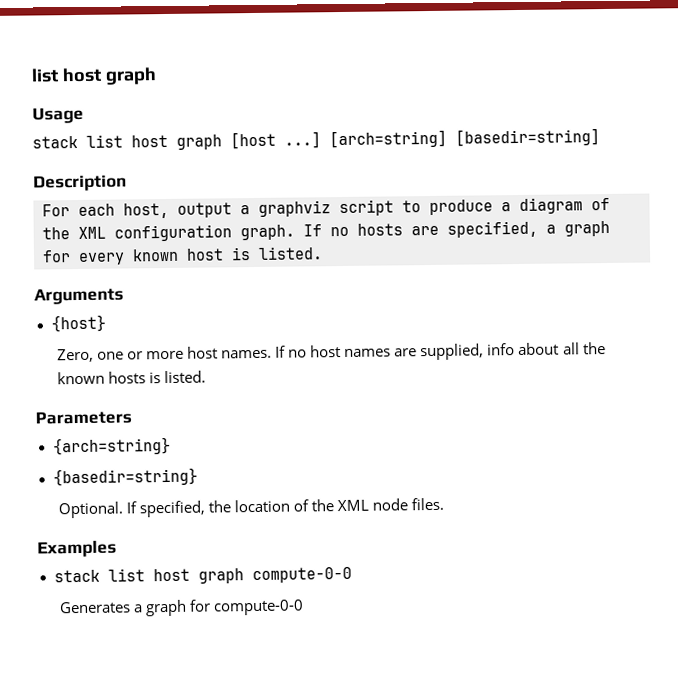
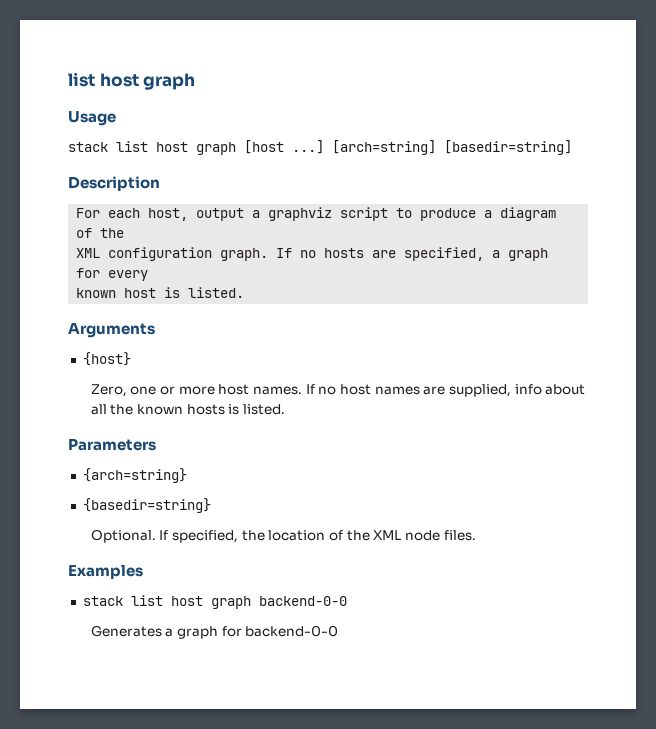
- For each host, output a graphviz script to produce a diagram of the XML configuration graph.
+ For each host, output a graphviz script to produce a diagram of the
+ XML configuration graph.
- If no hosts are specified, a graph for every known host is listed.
+ If no hosts are specified, a graph for every
+ known host is listed.
- stack list host graph compute-0-0
+ stack list host graph backend-0-0
- Generates a graph for compute-0-0
+ Generates a graph for backend-0-0

